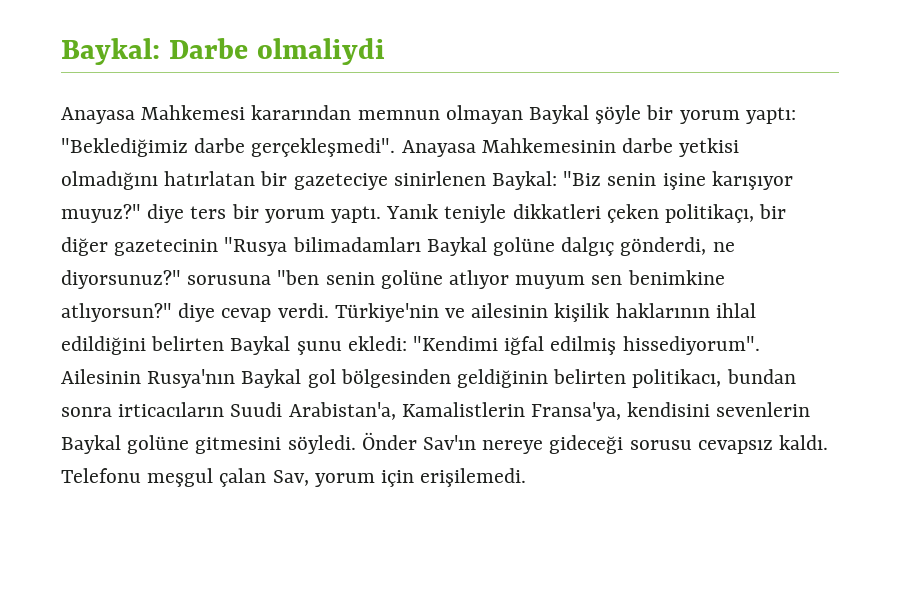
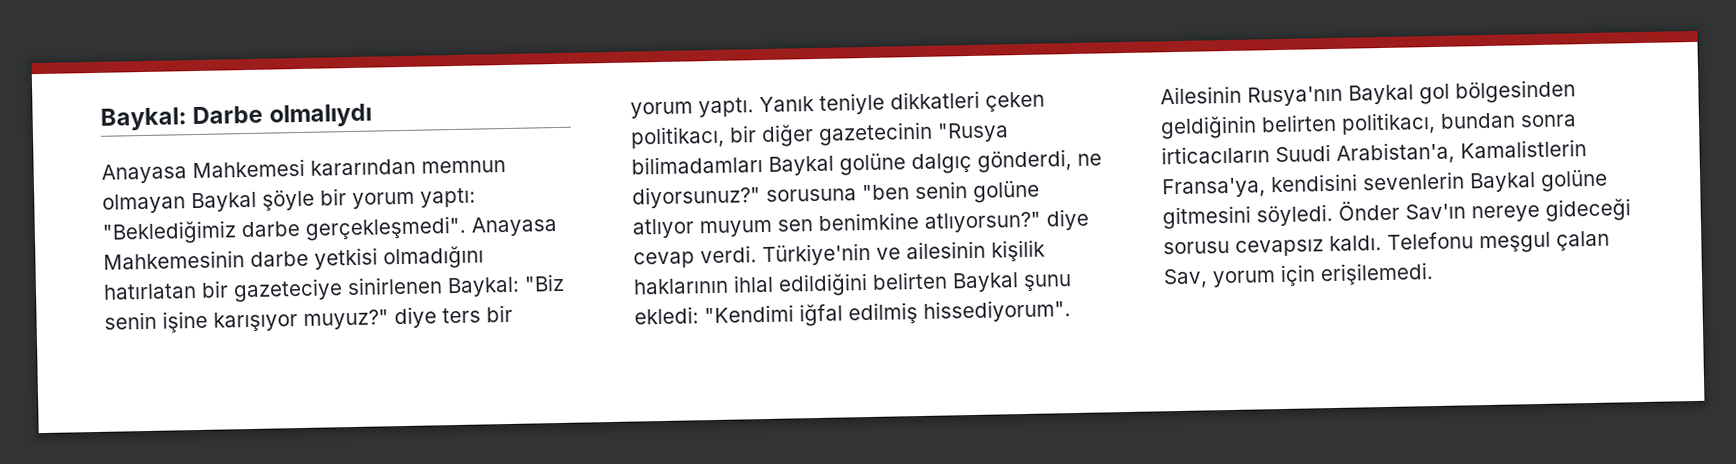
- Baykal: Darbe olmaliydi
+ Baykal: Darbe olmalıydı
- Yanık teniyle dikkatleri çeken politikaçı, bir diğer gazetecinin "Rusya bilimadamları Baykal golüne dalgıç gönderdi, ne diyorsunuz?" sorusuna "ben senin golüne atlıyor muyum sen benimkine atlıyorsun?" diye cevap verdi.
+ Yanık teniyle dikkatleri çeken politikacı, bir diğer gazetecinin "Rusya bilimadamları Baykal golüne dalgıç gönderdi, ne diyorsunuz?" sorusuna "ben senin golüne atlıyor muyum sen benimkine atlıyorsun?" diye cevap verdi.

